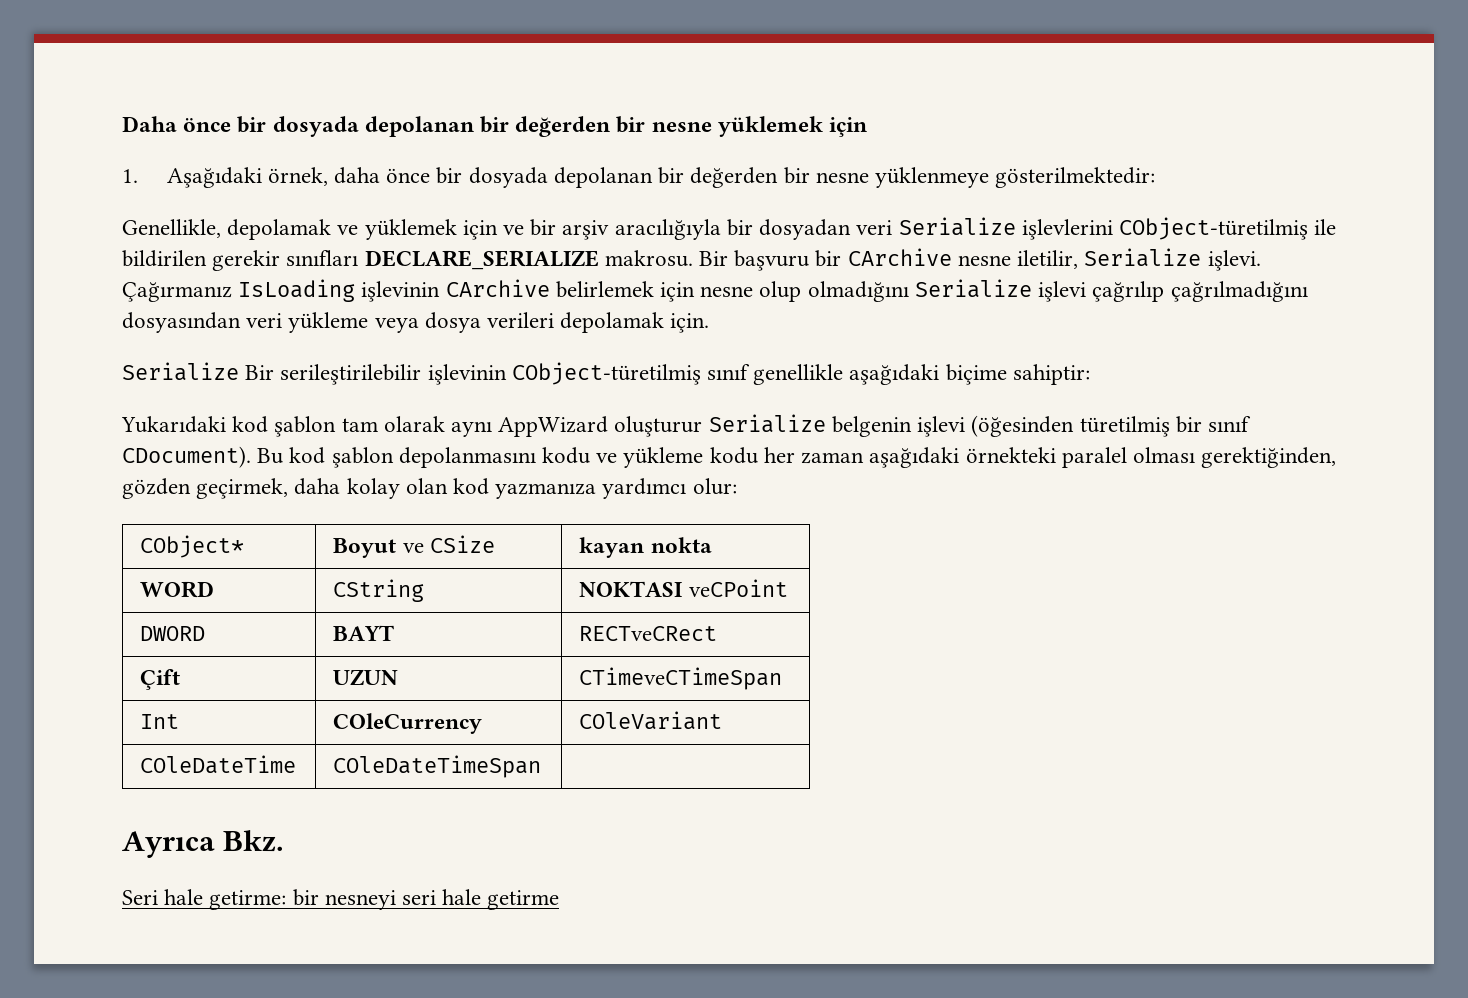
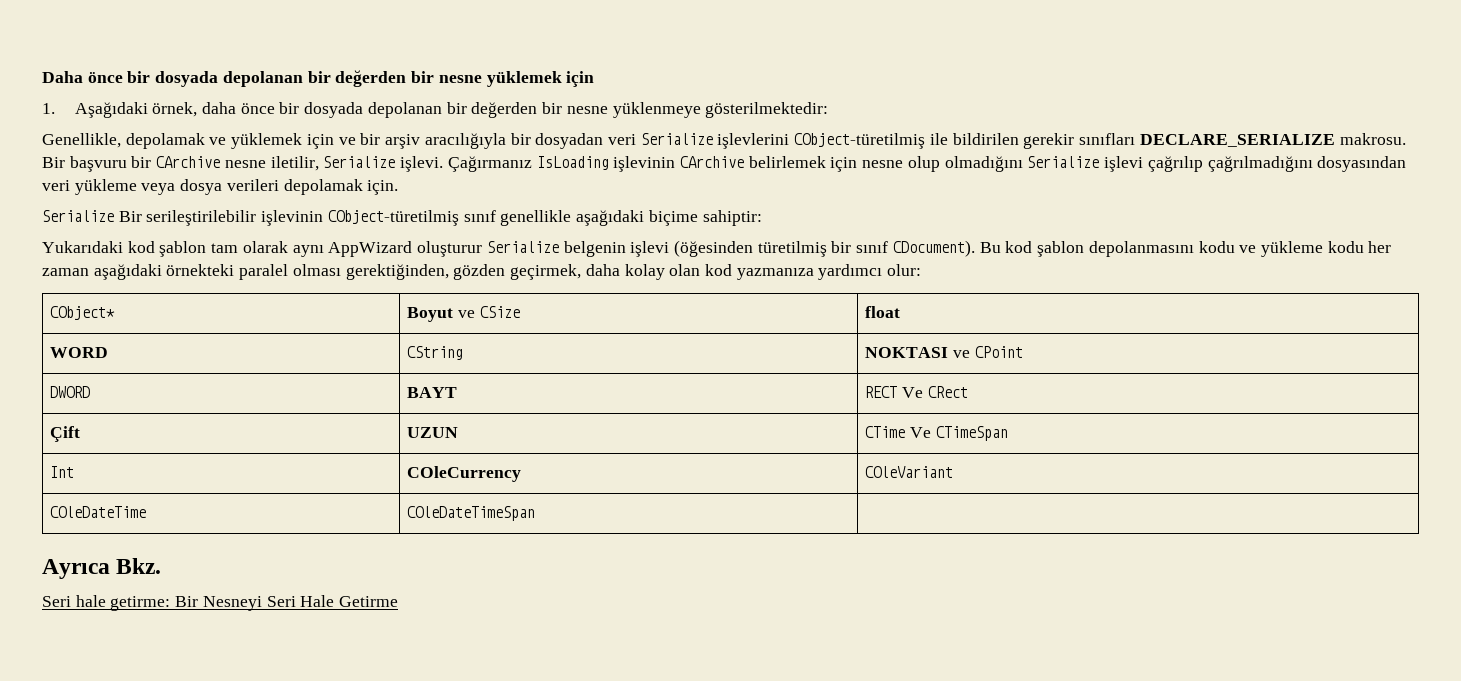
- CObject* | Boyut ve CSize | kayan nokta
+ CObject* | Boyut ve CSize | float
- WORD | CString | NOKTASI veCPoint
+ WORD | CString | NOKTASI ve CPoint
- DWORD | BAYT | RECTveCRect
+ DWORD | BAYT | RECT Ve CRect
- Çift | UZUN | CTimeveCTimeSpan
+ Çift | UZUN | CTime Ve CTimeSpan
- Seri hale getirme: bir nesneyi seri hale getirme
+ Seri hale getirme: Bir Nesneyi Seri Hale Getirme

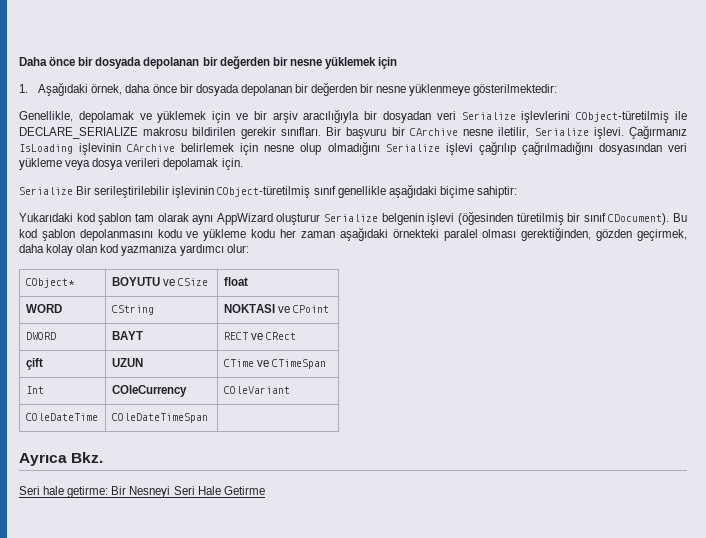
- Genellikle, depolamak ve yüklemek için ve bir arşiv aracılığıyla bir dosyadan veri Serialize işlevlerini CObject-türetilmiş ile bildirilen gerekir sınıfları DECLARE_SERIALIZE makrosu.
+ Genellikle, depolamak ve yüklemek için ve bir arşiv aracılığıyla bir dosyadan veri Serialize işlevlerini CObject-türetilmiş ile DECLARE_SERIALIZE makrosu bildirilen gerekir sınıfları.
- CObject* | Boyut ve CSize | float
+ CObject* | BOYUTU ve CSize | float
- DWORD | BAYT | RECT Ve CRect
+ DWORD | BAYT | RECT ve CRect
- Çift | UZUN | CTime Ve CTimeSpan
+ çift | UZUN | CTime ve CTimeSpan

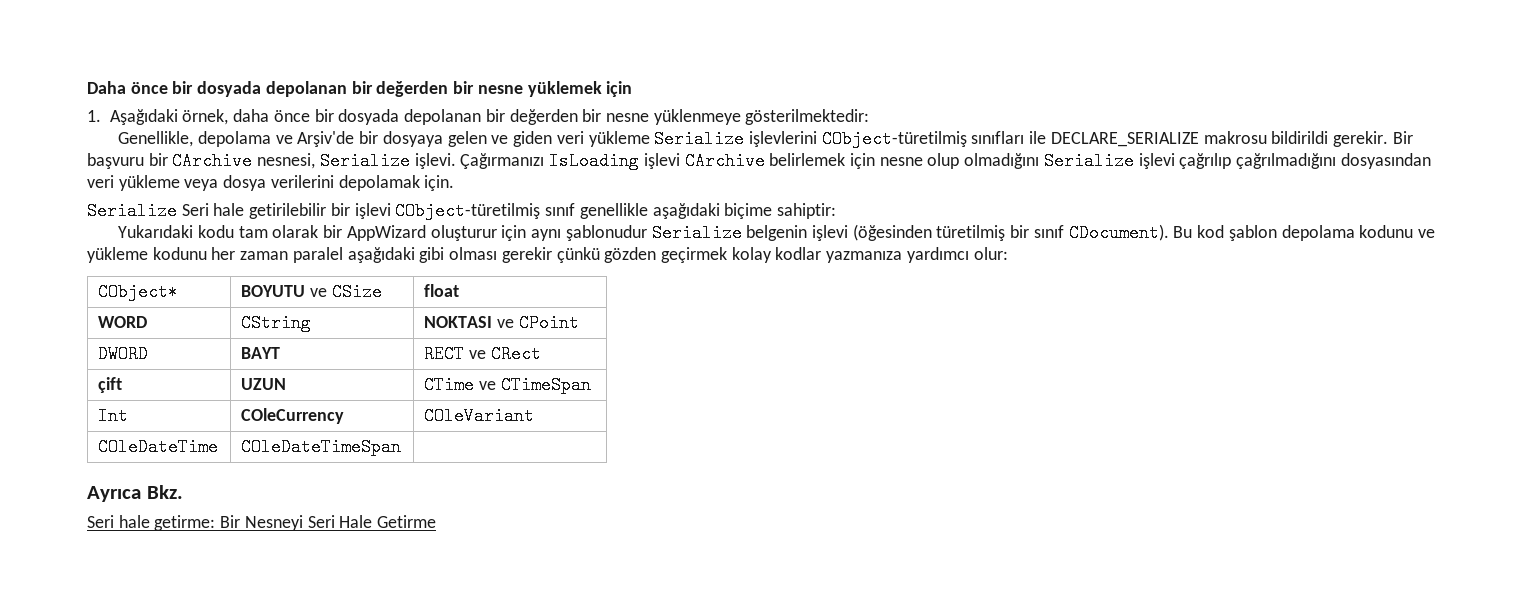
- Genellikle, depolamak ve yüklemek için ve bir arşiv aracılığıyla bir dosyadan veri Serialize işlevlerini CObject-türetilmiş ile DECLARE_SERIALIZE makrosu bildirilen gerekir sınıfları.
+ Genellikle, depolama ve Arşiv'de bir dosyaya gelen ve giden veri yükleme Serialize işlevlerini CObject-türetilmiş sınıfları ile DECLARE_SERIALIZE makrosu bildirildi gerekir.
- Bir başvuru bir CArchive nesne iletilir, Serialize işlevi. Çağırmanız IsLoading işlevinin CArchive belirlemek için nesne olup olmadığını Serialize işlevi çağrılıp çağrılmadığını dosyasından veri yükleme veya dosya verileri depolamak için.
+ Bir başvuru bir CArchive nesnesi, Serialize işlevi. Çağırmanızı IsLoading işlevi CArchive belirlemek için nesne olup olmadığını Serialize işlevi çağrılıp çağrılmadığını dosyasından veri yükleme veya dosya verilerini depolamak için.
- Serialize Bir serileştirilebilir işlevinin CObject-türetilmiş sınıf genellikle aşağıdaki biçime sahiptir:
+ Serialize Seri hale getirilebilir bir işlevi CObject-türetilmiş sınıf genellikle aşağıdaki biçime sahiptir:
- Yukarıdaki kod şablon tam olarak aynı AppWizard oluşturur Serialize belgenin işlevi (öğesinden türetilmiş bir sınıf CDocument).
+ Yukarıdaki kodu tam olarak bir AppWizard oluşturur için aynı şablonudur Serialize belgenin işlevi (öğesinden türetilmiş bir sınıf CDocument).
- Bu kod şablon depolanmasını kodu ve yükleme kodu her zaman aşağıdaki örnekteki paralel olması gerektiğinden, gözden geçirmek, daha kolay olan kod yazmanıza yardımcı olur:
+ Bu kod şablon depolama kodunu ve yükleme kodunu her zaman paralel aşağıdaki gibi olması gerekir çünkü gözden geçirmek kolay kodlar yazmanıza yardımcı olur:

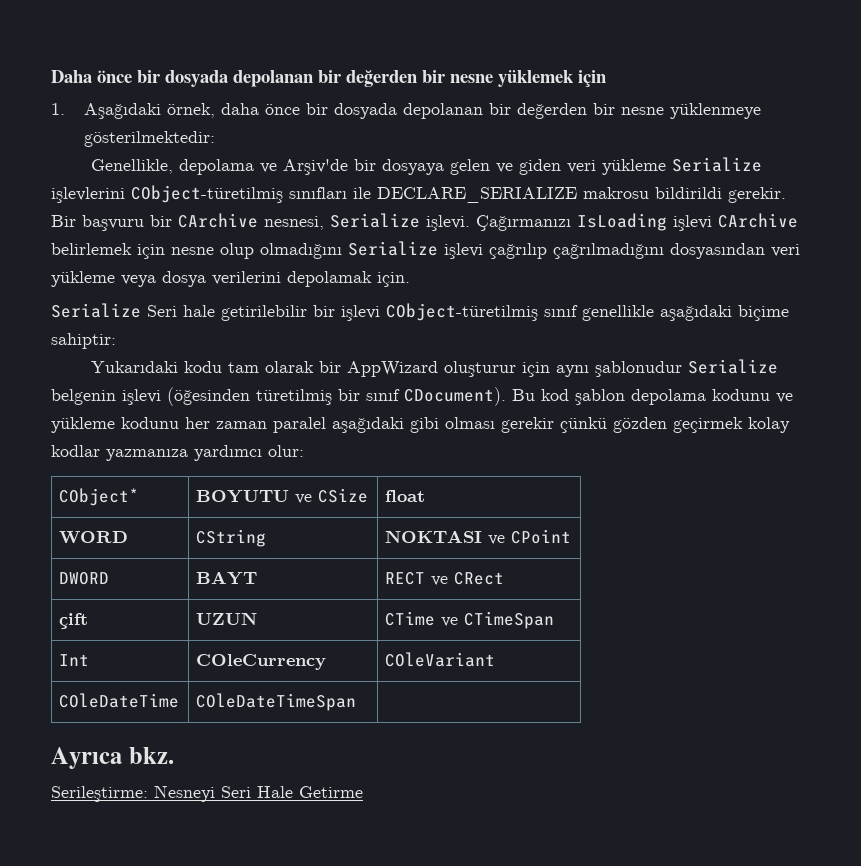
- Ayrıca Bkz.
- Seri hale getirme: Bir Nesneyi Seri Hale Getirme
+ Ayrıca bkz.
+ Serileştirme: Nesneyi Seri Hale Getirme

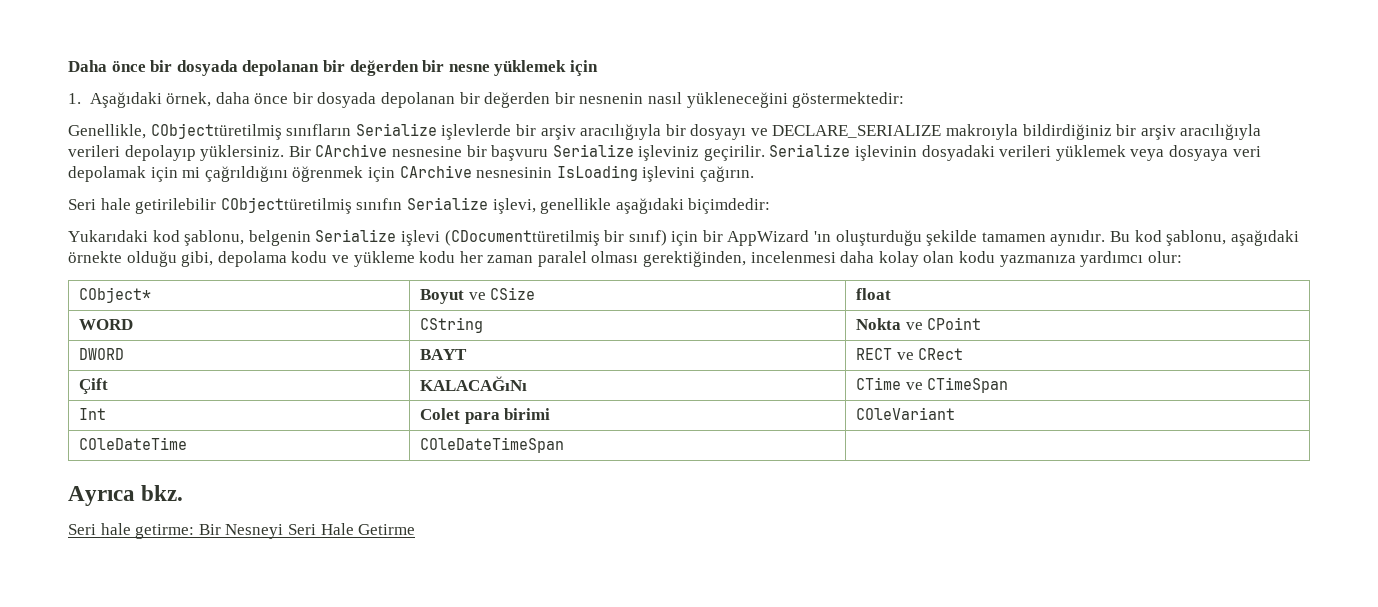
- 1. Aşağıdaki örnek, daha önce bir dosyada depolanan bir değerden bir nesne yüklenmeye gösterilmektedir:
- Genellikle, depolama ve Arşiv'de bir dosyaya gelen ve giden veri yükleme Serialize işlevlerini CObject-türetilmiş sınıfları ile DECLARE_SERIALIZE makrosu bildirildi gerekir. Bir başvuru bir CArchive nesnesi, Serialize işlevi. Çağırmanızı IsLoading işlevi CArchive belirlemek için nesne olup olmadığını Serialize işlevi çağrılıp çağrılmadığını dosyasından veri yükleme veya dosya verilerini depolamak için.
- Serialize Seri hale getirilebilir bir işlevi CObject-türetilmiş sınıf genellikle aşağıdaki biçime sahiptir:
- Yukarıdaki kodu tam olarak bir AppWizard oluşturur için aynı şablonudur Serialize belgenin işlevi (öğesinden türetilmiş bir sınıf CDocument). Bu kod şablon depolama kodunu ve yükleme kodunu her zaman paralel aşağıdaki gibi olması gerekir çünkü gözden geçirmek kolay kodlar yazmanıza yardımcı olur:
+ 1. Aşağıdaki örnek, daha önce bir dosyada depolanan bir değerden bir nesnenin nasıl yükleneceğini göstermektedir:
+ Genellikle, CObjecttüretilmiş sınıfların Serialize işlevlerde bir arşiv aracılığıyla bir dosyayı ve DECLARE_SERIALIZE makroıyla bildirdiğiniz bir arşiv aracılığıyla verileri depolayıp yüklersiniz. Bir CArchive nesnesine bir başvuru Serialize işleviniz geçirilir. Serialize işlevinin dosyadaki verileri yüklemek veya dosyaya veri depolamak için mi çağrıldığını öğrenmek için CArchive nesnesinin IsLoading işlevini çağırın.
+ Seri hale getirilebilir CObjecttüretilmiş sınıfın Serialize işlevi, genellikle aşağıdaki biçimdedir:
+ Yukarıdaki kod şablonu, belgenin Serialize işlevi (CDocumenttüretilmiş bir sınıf) için bir AppWizard 'ın oluşturduğu şekilde tamamen aynıdır. Bu kod şablonu, aşağıdaki örnekte olduğu gibi, depolama kodu ve yükleme kodu her zaman paralel olması gerektiğinden, incelenmesi daha kolay olan kodu yazmanıza yardımcı olur:
- CObject* | BOYUTU ve CSize | float
+ CObject* | Boyut ve CSize | float
- WORD | CString | NOKTASI ve CPoint
+ WORD | CString | Nokta ve CPoint
- çift | UZUN | CTime ve CTimeSpan
+ Çift | KALACAĞıNı | CTime ve CTimeSpan
- Int | COleCurrency | COleVariant
+ Int | Colet para birimi | COleVariant
- Serileştirme: Nesneyi Seri Hale Getirme
+ Seri hale getirme: Bir Nesneyi Seri Hale Getirme

